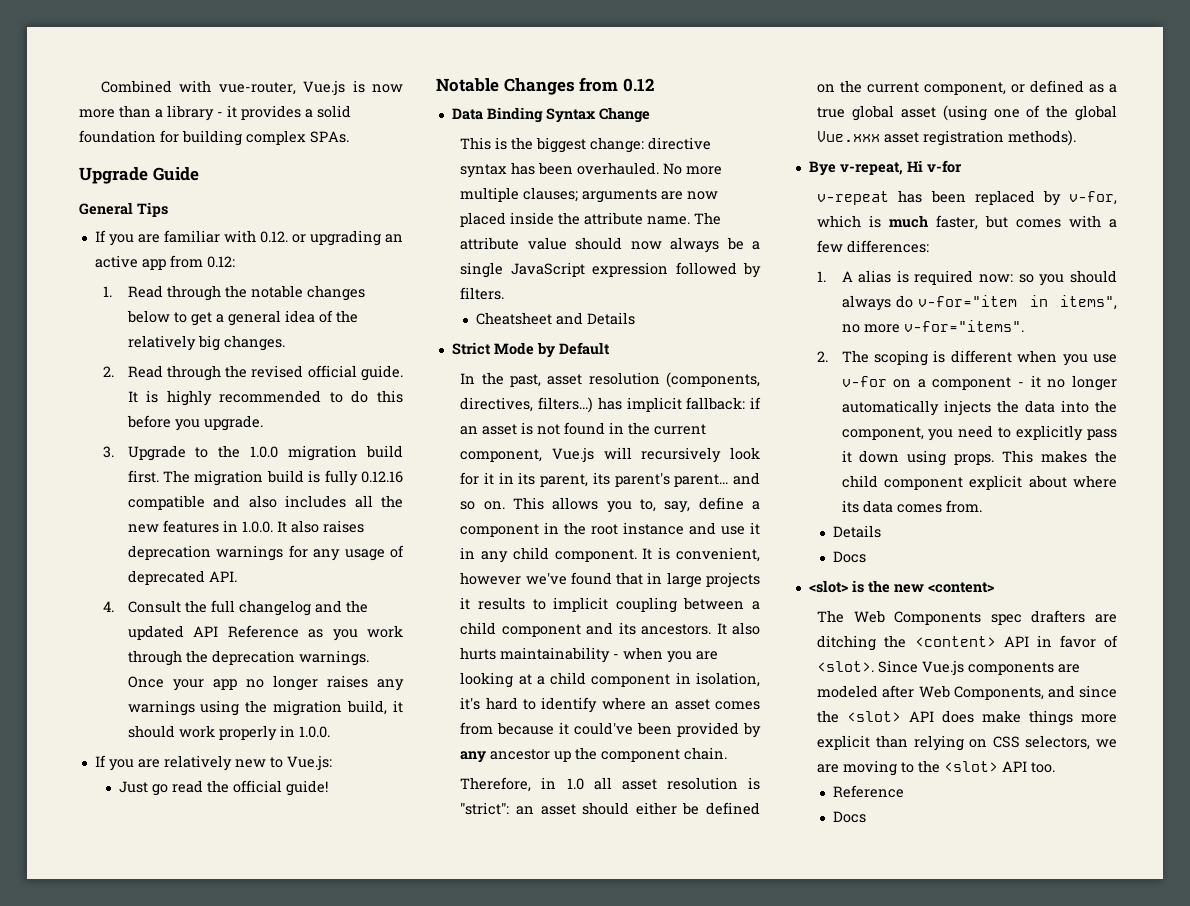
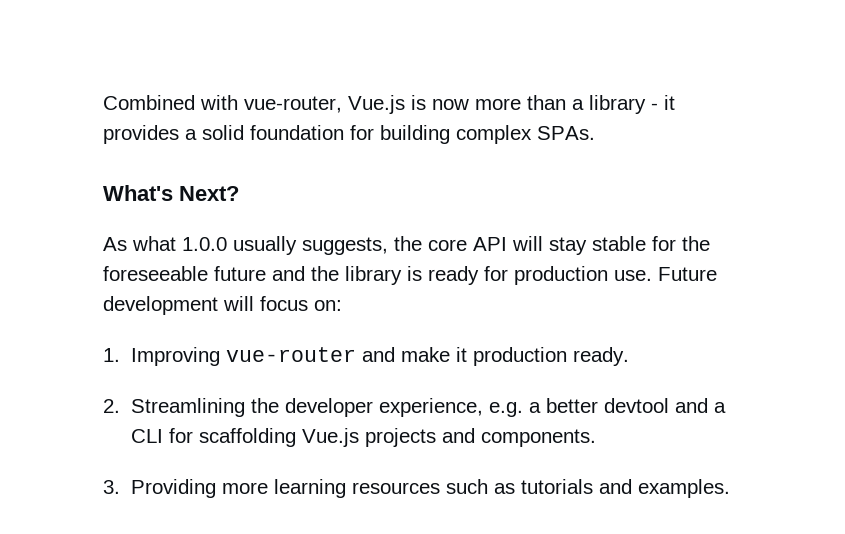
- Upgrade Guide
- General Tips
- If you are familiar with 0.12. or upgrading an active app from 0.12:
- 1. Read through the notable changes below to get a general idea of the relatively big changes.
- 2. Read through the revised official guide. It is highly recommended to do this before you upgrade.
- 3. Upgrade to the 1.0.0 migration build first. The migration build is fully 0.12.16 compatible and also includes all the new features in 1.0.0. It also raises deprecation warnings for any usage of deprecated API.
- 4. Consult the full changelog and the updated API Reference as you work through the deprecation warnings. Once your app no longer raises any warnings using the migration build, it should work properly in 1.0.0.
- If you are relatively new to Vue.js:
- Just go read the official guide!
- Notable Changes from 0.12
- Data Binding Syntax Change
- This is the biggest change: directive syntax has been overhauled. No more multiple clauses; arguments are now placed inside the attribute name. The attribute value should now always be a single JavaScript expression followed by filters.
- Cheatsheet and Details
- Strict Mode by Default
- In the past, asset resolution (components, directives, filters...) has implicit fallback: if an asset is not found in the current component, Vue.js will recursively look for it in its parent, its parent's parent... and so on. This allows you to, say, define a component in the root instance and use it in any child component. It is convenient, however we've found that in large projects it results to implicit coupling between a child component and its ancestors. It also hurts maintainability - when you are looking at a child component in isolation, it's hard to identify where an asset comes from because it could've been provided by any ancestor up the component chain.
- Therefore, in 1.0 all asset resolution is "strict": an asset should either be defined on the current component, or defined as a true global asset (using one of the global Vue.xxx asset registration methods).
- Bye v-repeat, Hi v-for
- v-repeat has been replaced by v-for, which is much faster, but comes with a few differences:
- 1. A alias is required now: so you should always do v-for="item in items", no more v-for="items".
- 2. The scoping is different when you use v-for on a component - it no longer automatically injects the data into the component, you need to explicitly pass it down using props. This makes the child component explicit about where its data comes from.
- Details
- Docs
- <slot> is the new <content>
- The Web Components spec drafters are ditching the <content> API in favor of <slot>. Since Vue.js components are modeled after Web Components, and since the <slot> API does make things more explicit than relying on CSS selectors, we are moving to the <slot> API too.
- Reference
- Docs
+ What's Next?
+ As what 1.0.0 usually suggests, the core API will stay stable for the foreseeable future and the library is ready for production use. Future development will focus on:
+ 1. Improving vue-router and make it production ready.
+ 2. Streamlining the developer experience, e.g. a better devtool and a CLI for scaffolding Vue.js projects and components.
+ 3. Providing more learning resources such as tutorials and examples.

